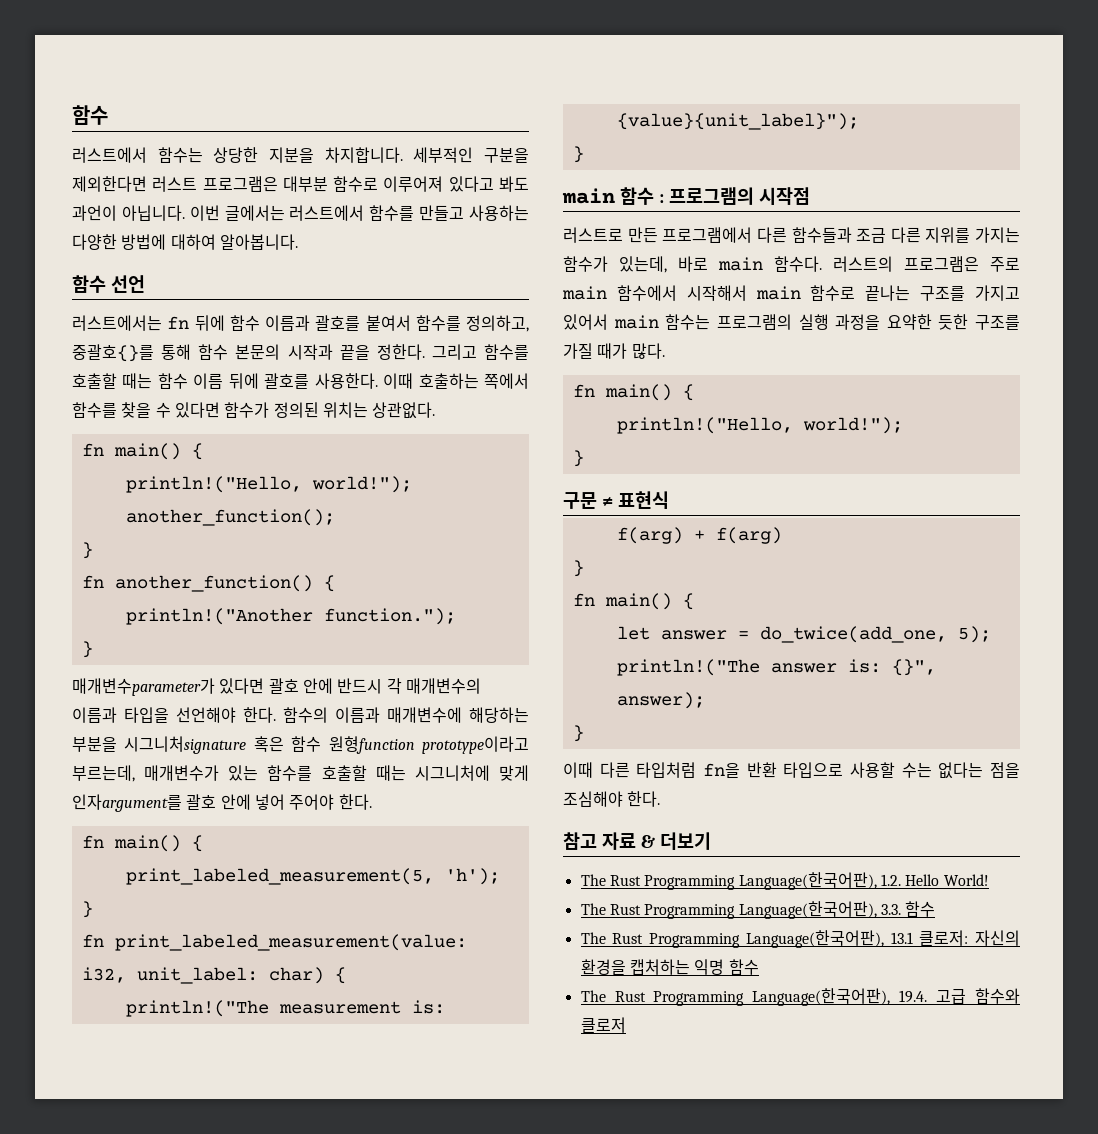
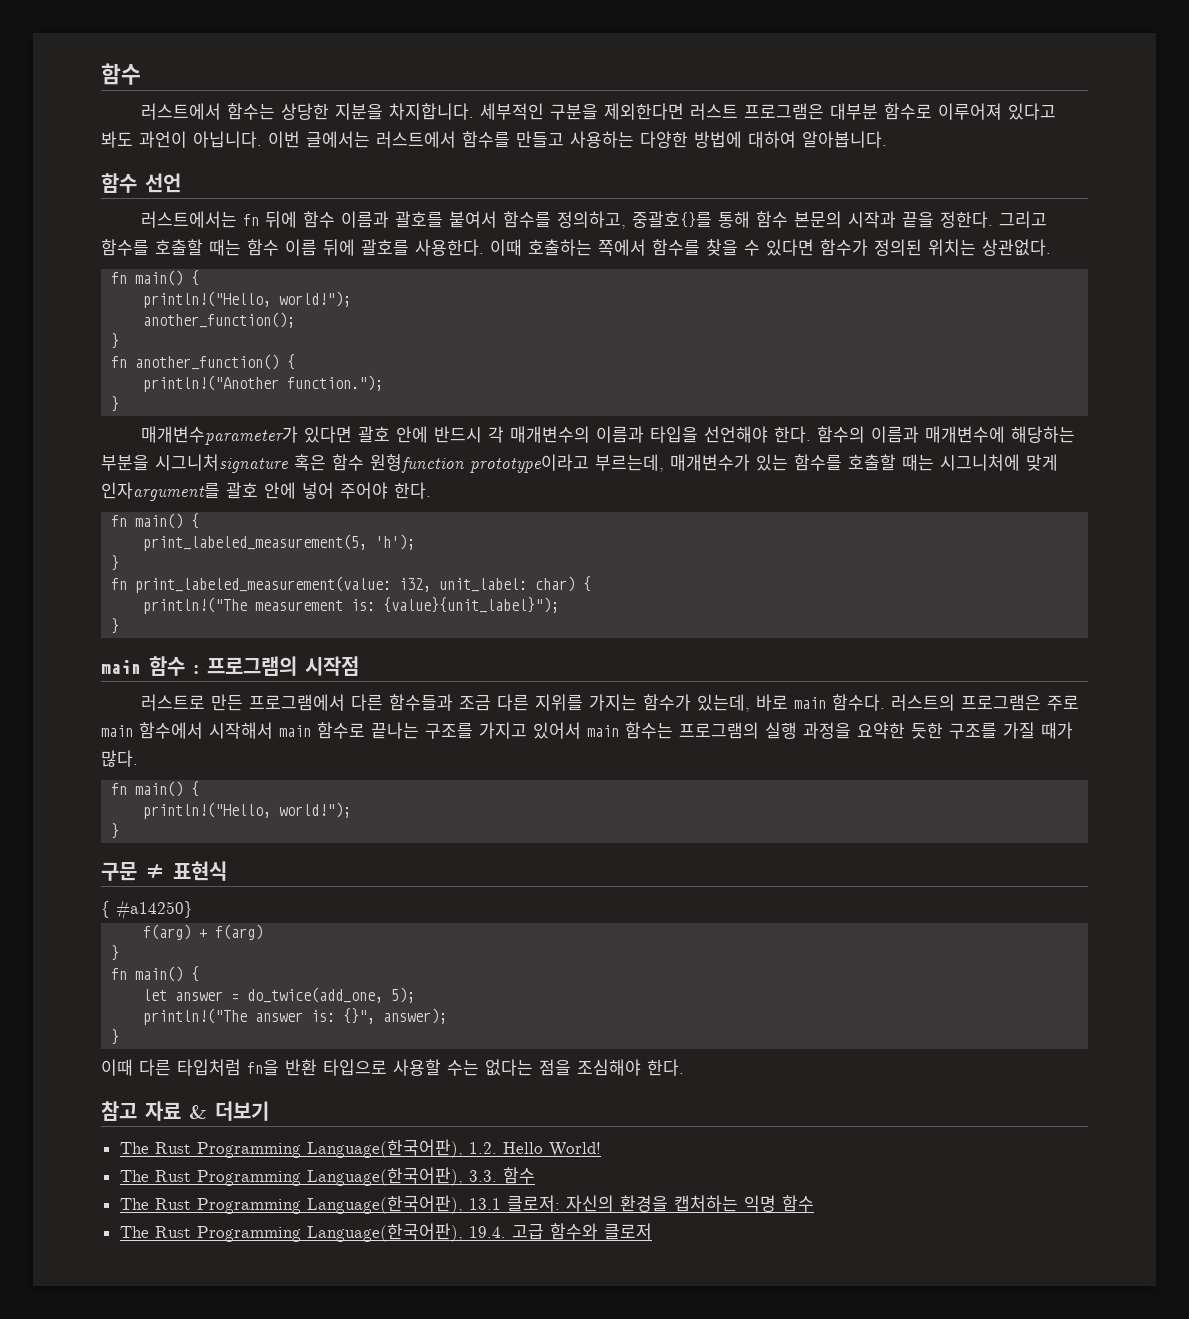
+ { #a14250}

